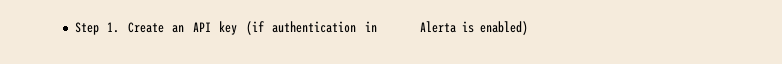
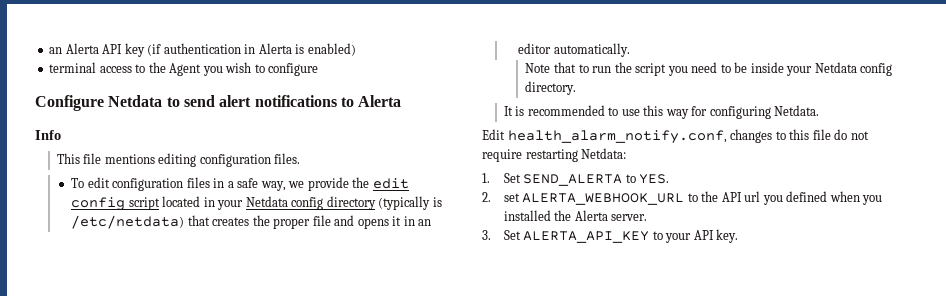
- Step 1. Create an API key (if authentication in Alerta is enabled)
+ an Alerta API key (if authentication in Alerta is enabled)
+ terminal access to the Agent you wish to configure
+ Configure Netdata to send alert notifications to Alerta
+ Info
+ This file mentions editing configuration files.
+ To edit configuration files in a safe way, we provide the edit config script located in your Netdata config directory (typically is /etc/netdata) that creates the proper file and opens it in an editor automatically.
+ Note that to run the script you need to be inside your Netdata config directory.
+ It is recommended to use this way for configuring Netdata.
+ Edit health_alarm_notify.conf, changes to this file do not require restarting Netdata:
+ 1. Set SEND_ALERTA to YES.
+ 2. set ALERTA_WEBHOOK_URL to the API url you defined when you installed the Alerta server.
+ 3. Set ALERTA_API_KEY to your API key.

